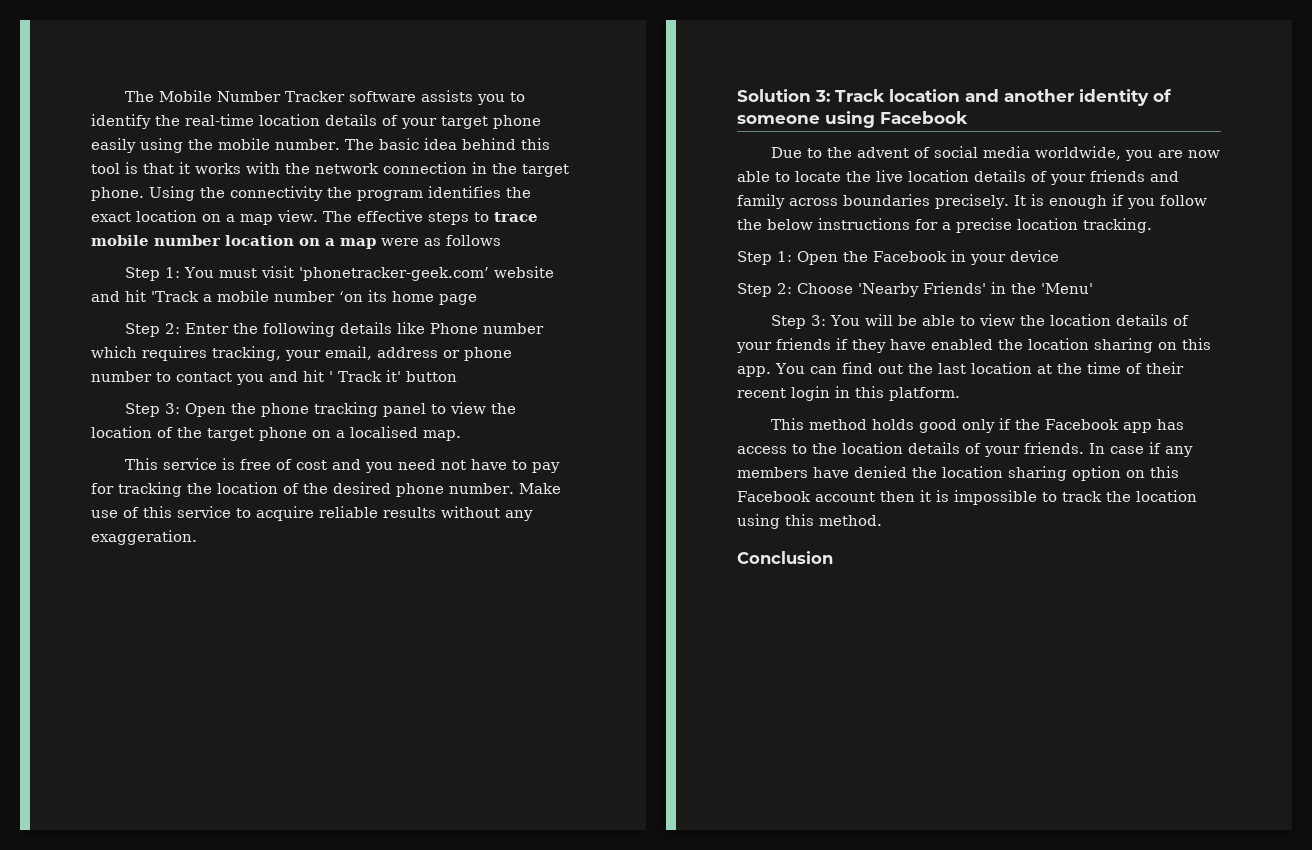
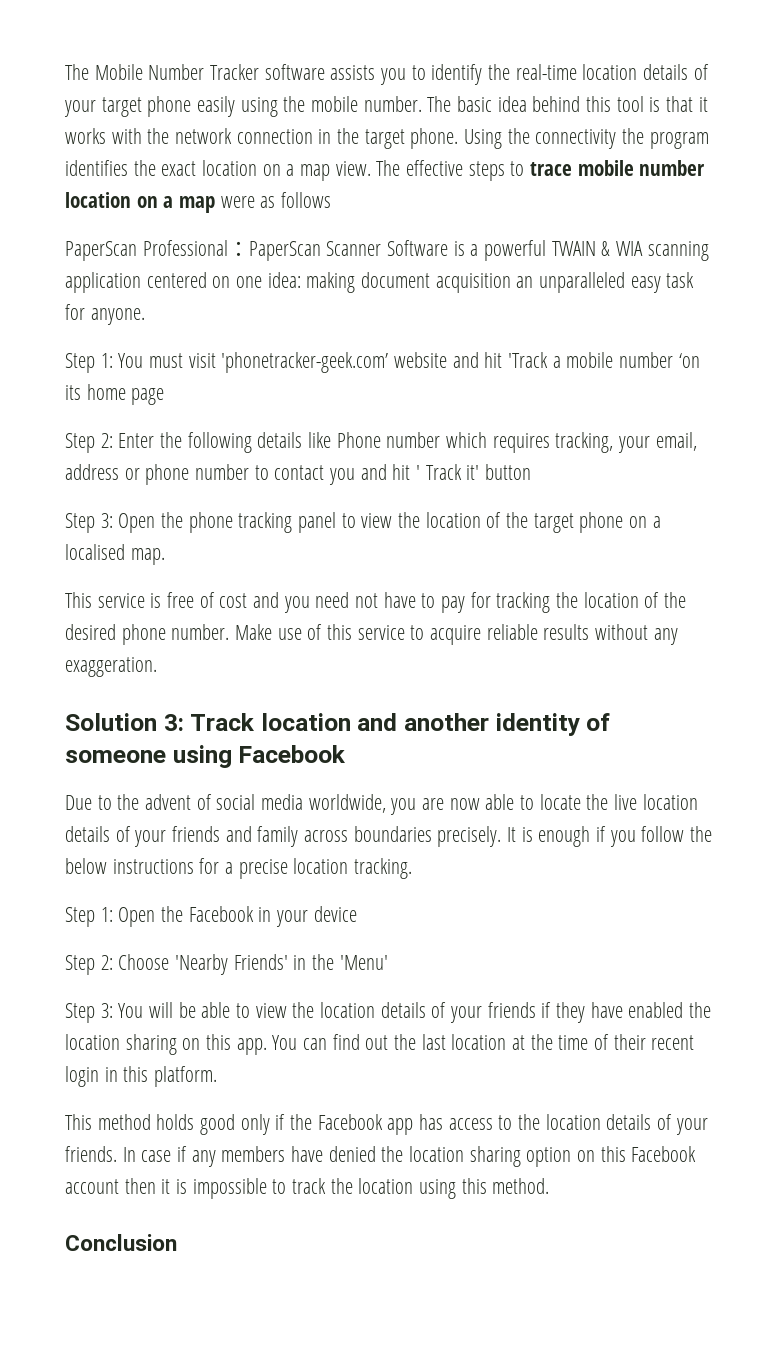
+ PaperScan Professional：PaperScan Scanner Software is a powerful TWAIN & WIA scanning application centered on one idea: making document acquisition an unparalleled easy task for anyone.

